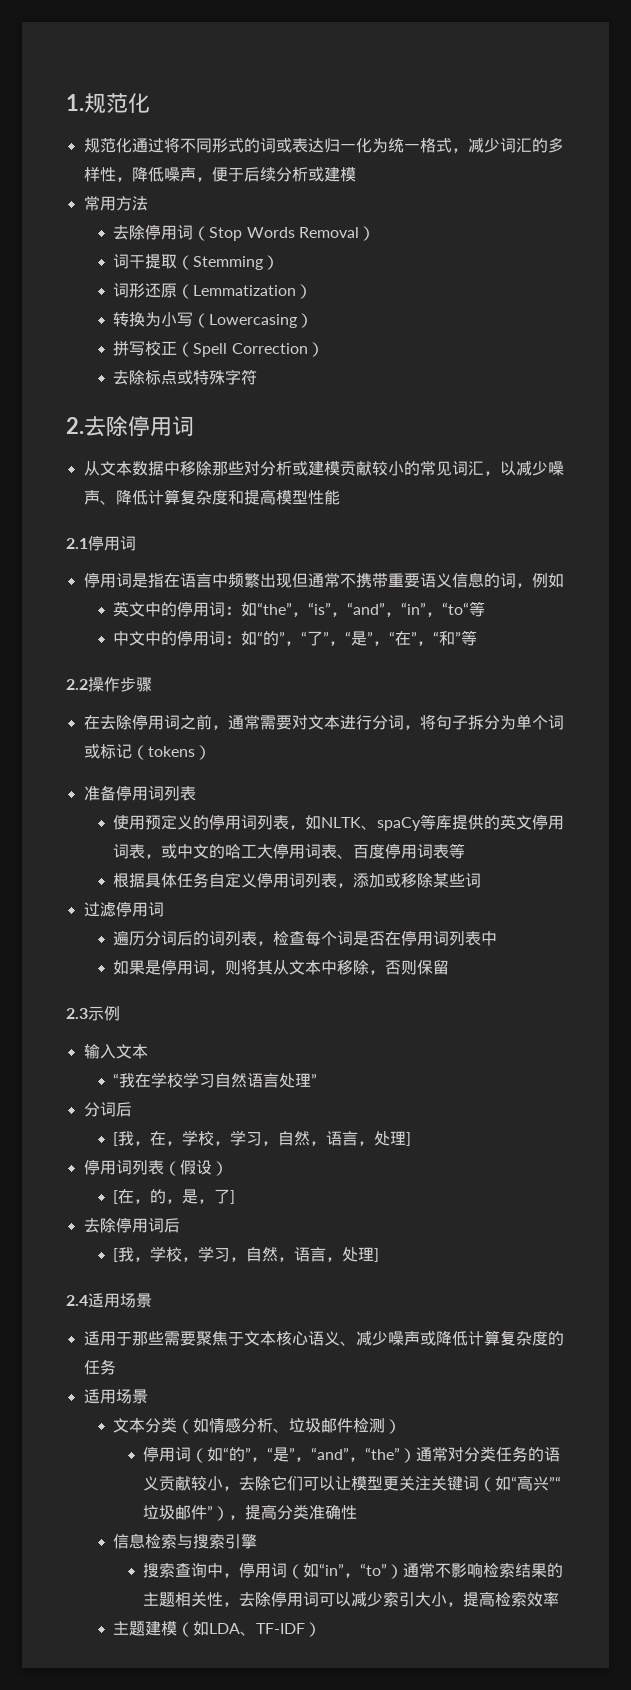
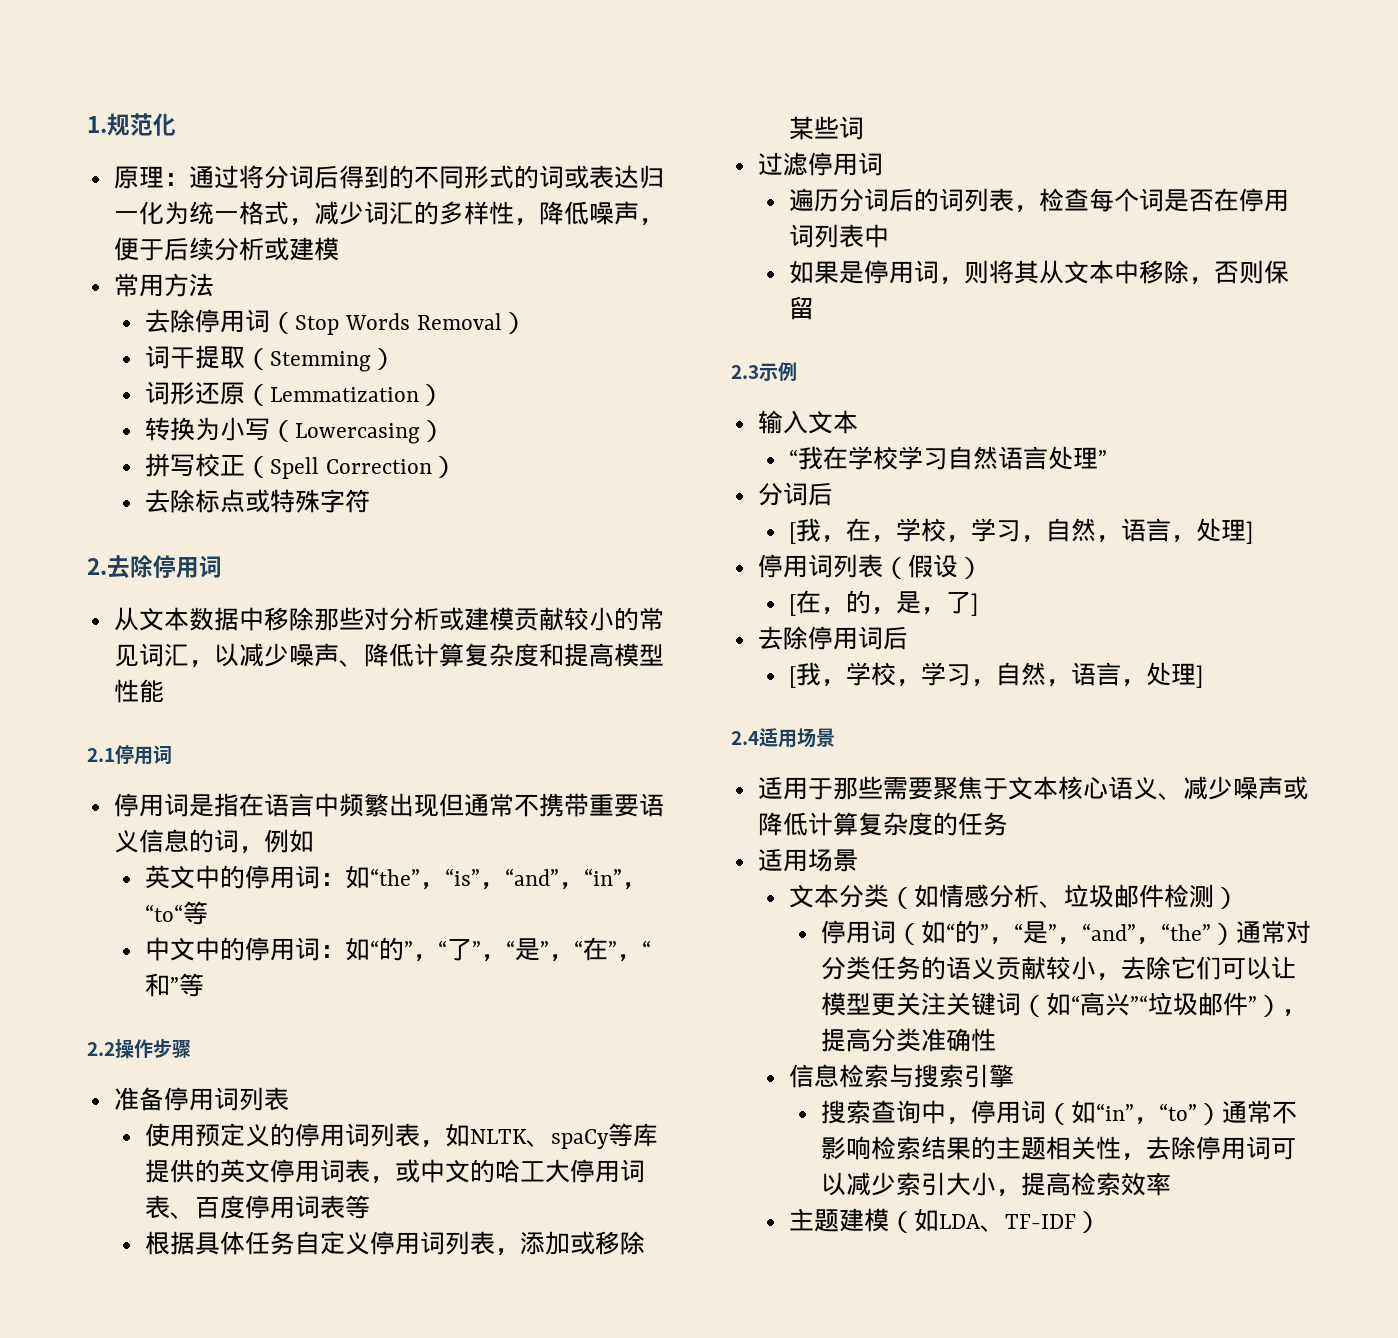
- 规范化通过将不同形式的词或表达归一化为统一格式，减少词汇的多样性，降低噪声，便于后续分析或建模
+ 原理：通过将分词后得到的不同形式的词或表达归一化为统一格式，减少词汇的多样性，降低噪声，便于后续分析或建模
- 在去除停用词之前，通常需要对文本进行分词，将句子拆分为单个词或标记（tokens）

